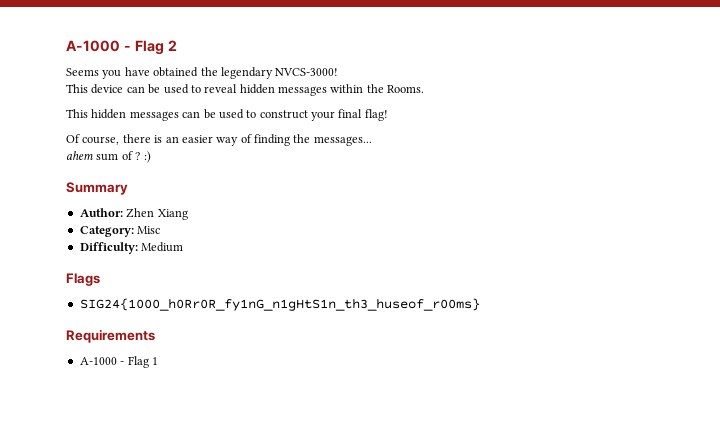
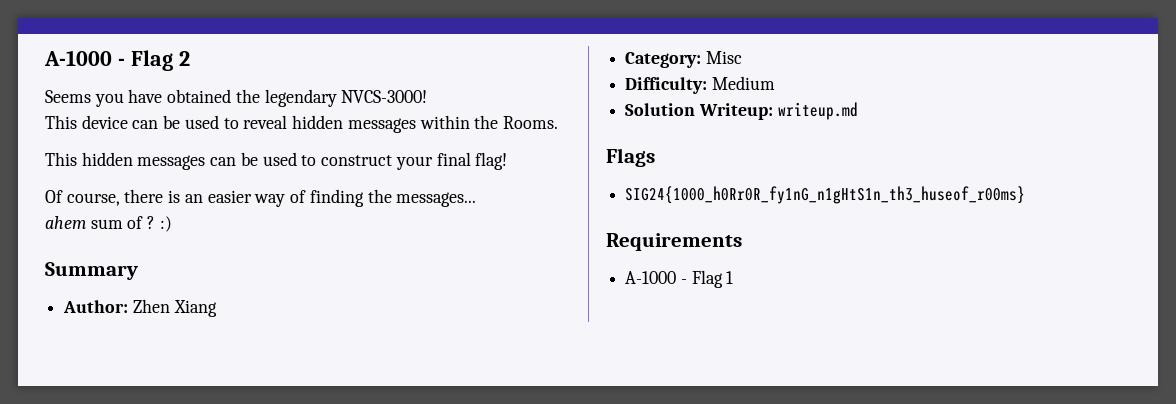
+ Solution Writeup: writeup.md

